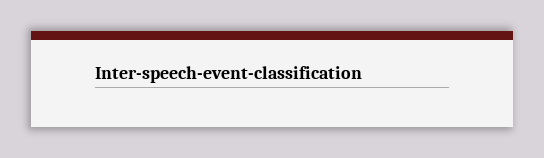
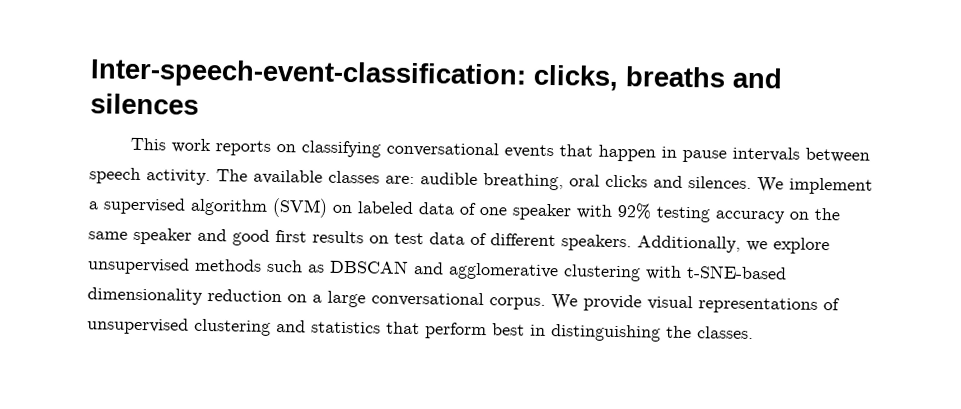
- Inter-speech-event-classification
+ Inter-speech-event-classification: clicks, breaths and silences
+ This work reports on classifying conversational events that happen in pause intervals between speech activity. The available classes are: audible breathing, oral clicks and silences. We implement a supervised algorithm (SVM) on labeled data of one speaker with 92% testing accuracy on the same speaker and good first results on test data of different speakers. Additionally, we explore unsupervised methods such as DBSCAN and agglomerative clustering with t-SNE-based dimensionality reduction on a large conversational corpus. We provide visual representations of unsupervised clustering and statistics that perform best in distinguishing the classes.

